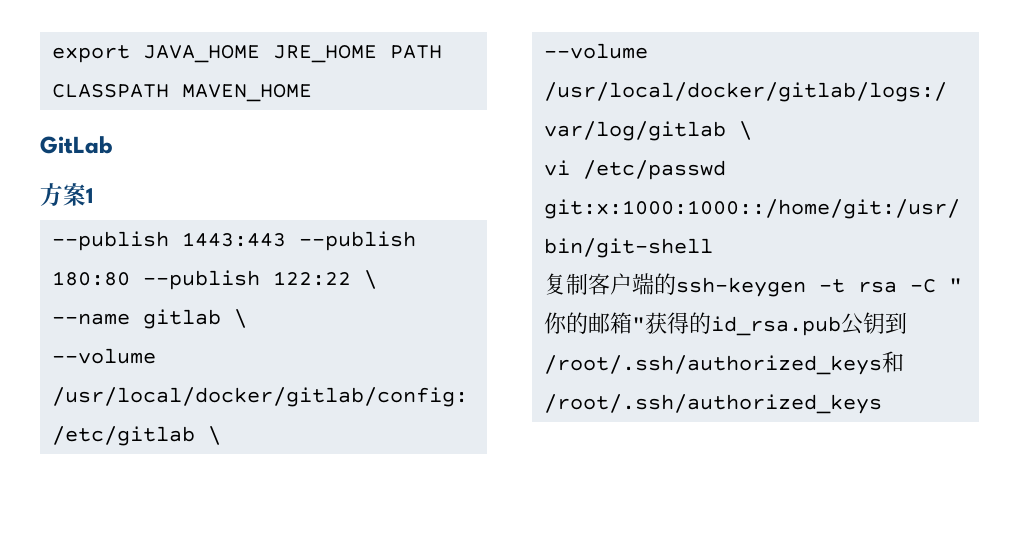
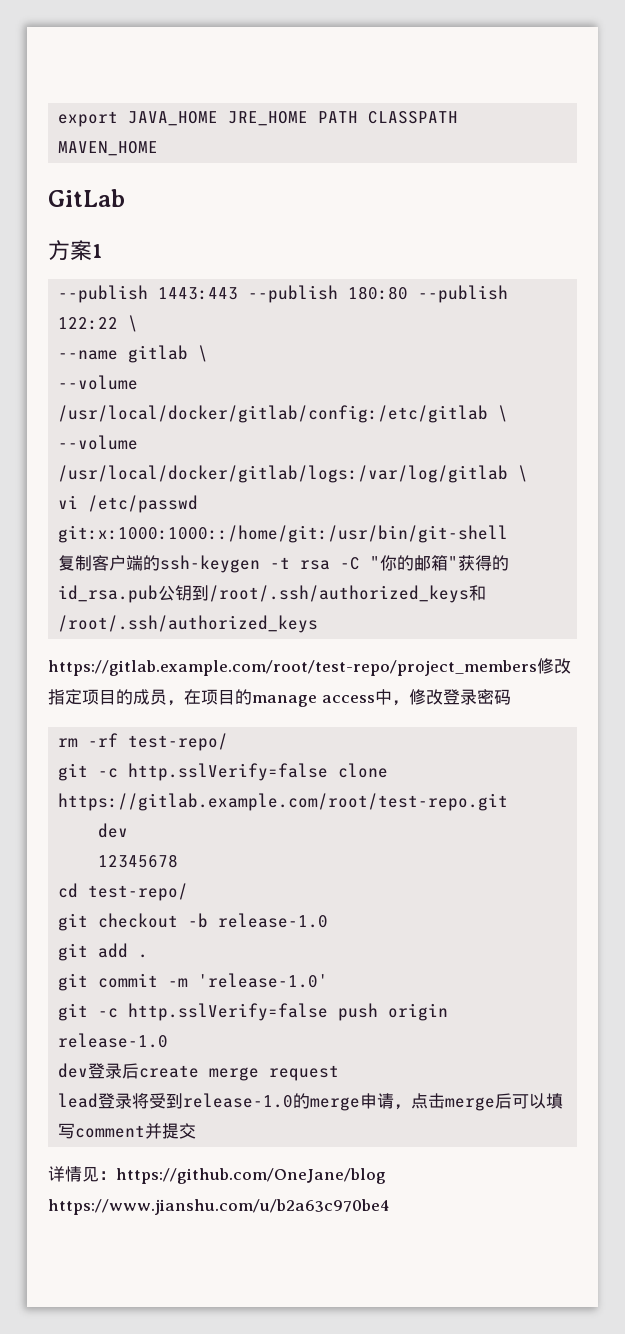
+ https://gitlab.example.com/root/test-repo/project_members修改指定项目的成员，在项目的manage access中，修改登录密码
+ rm -rf test-repo/
+ git -c http.sslVerify=false clone https://gitlab.example.com/root/test-repo.git
+ dev
+ 12345678
+ cd test-repo/
+ git checkout -b release-1.0
+ git add .
+ git commit -m 'release-1.0'
+ git -c http.sslVerify=false push origin release-1.0
+ dev登录后create merge request
+ lead登录将受到release-1.0的merge申请，点击merge后可以填写comment并提交
+ 详情见：https://github.com/OneJane/blog https://www.jianshu.com/u/b2a63c970be4

